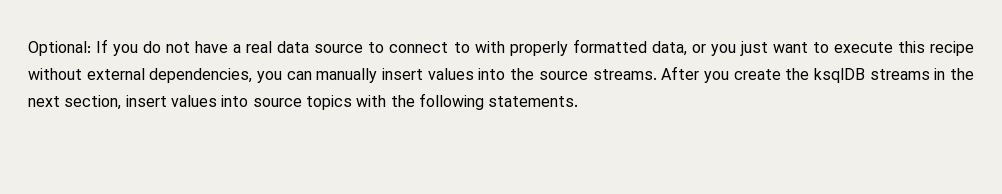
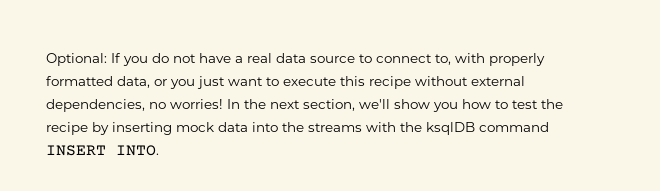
- Optional: If you do not have a real data source to connect to with properly formatted data, or you just want to execute this recipe without external dependencies, you can manually insert values into the source streams. After you create the ksqlDB streams in the next section, insert values into source topics with the following statements.
+ Optional: If you do not have a real data source to connect to, with properly formatted data, or you just want to execute this recipe without external dependencies, no worries! In the next section, we'll show you how to test the recipe by inserting mock data into the streams with the ksqlDB command INSERT INTO.

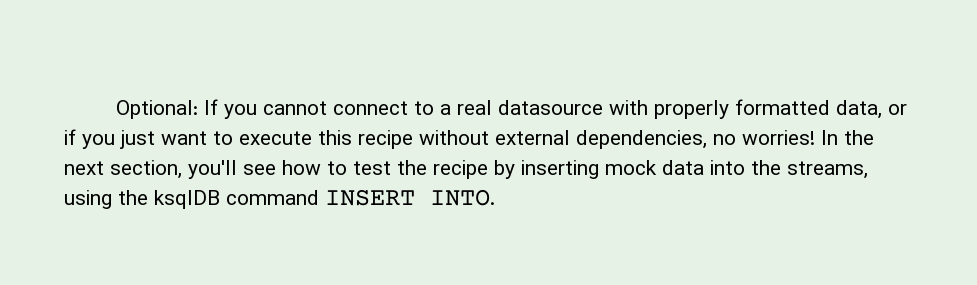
- Optional: If you do not have a real data source to connect to, with properly formatted data, or you just want to execute this recipe without external dependencies, no worries!
+ Optional: If you cannot connect to a real datasource with properly formatted data, or if you just want to execute this recipe without external dependencies, no worries!
- In the next section, we'll show you how to test the recipe by inserting mock data into the streams with the ksqlDB command INSERT INTO.
+ In the next section, you'll see how to test the recipe by inserting mock data into the streams, using the ksqlDB command INSERT INTO.

